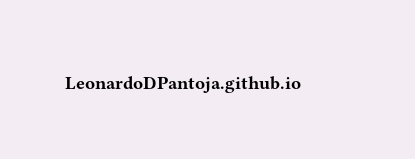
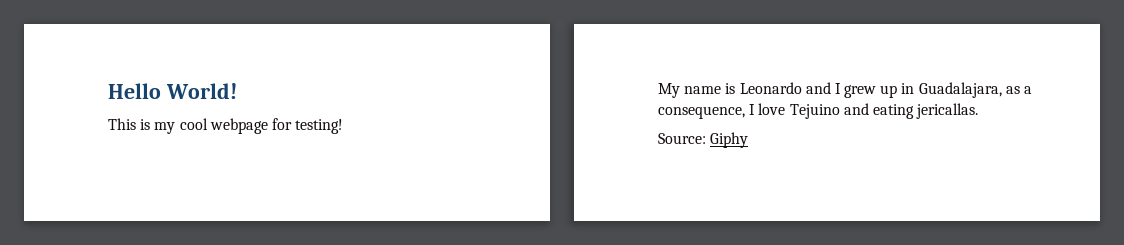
- LeonardoDPantoja.github.io
+ Hello World!
+ This is my cool webpage for testing!
+ My name is Leonardo and I grew up in Guadalajara, as a consequence, I love Tejuino and eating jericallas.
+ Source: Giphy

